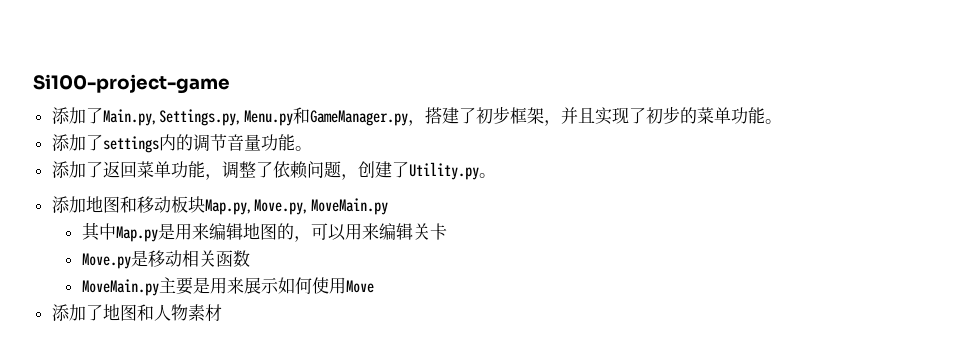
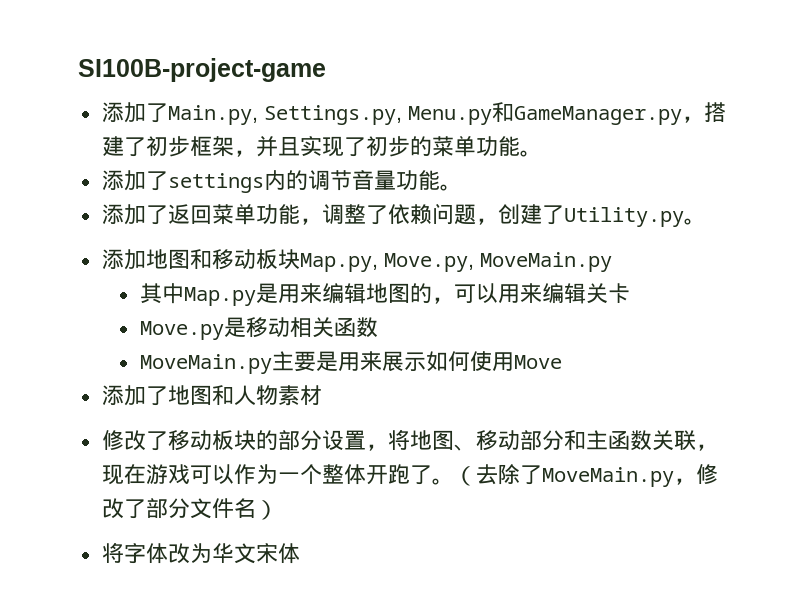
- Si100-project-game
+ SI100B-project-game
+ 修改了移动板块的部分设置，将地图、移动部分和主函数关联，现在游戏可以作为一个整体开跑了。（去除了MoveMain.py，修改了部分文件名）
+ 将字体改为华文宋体

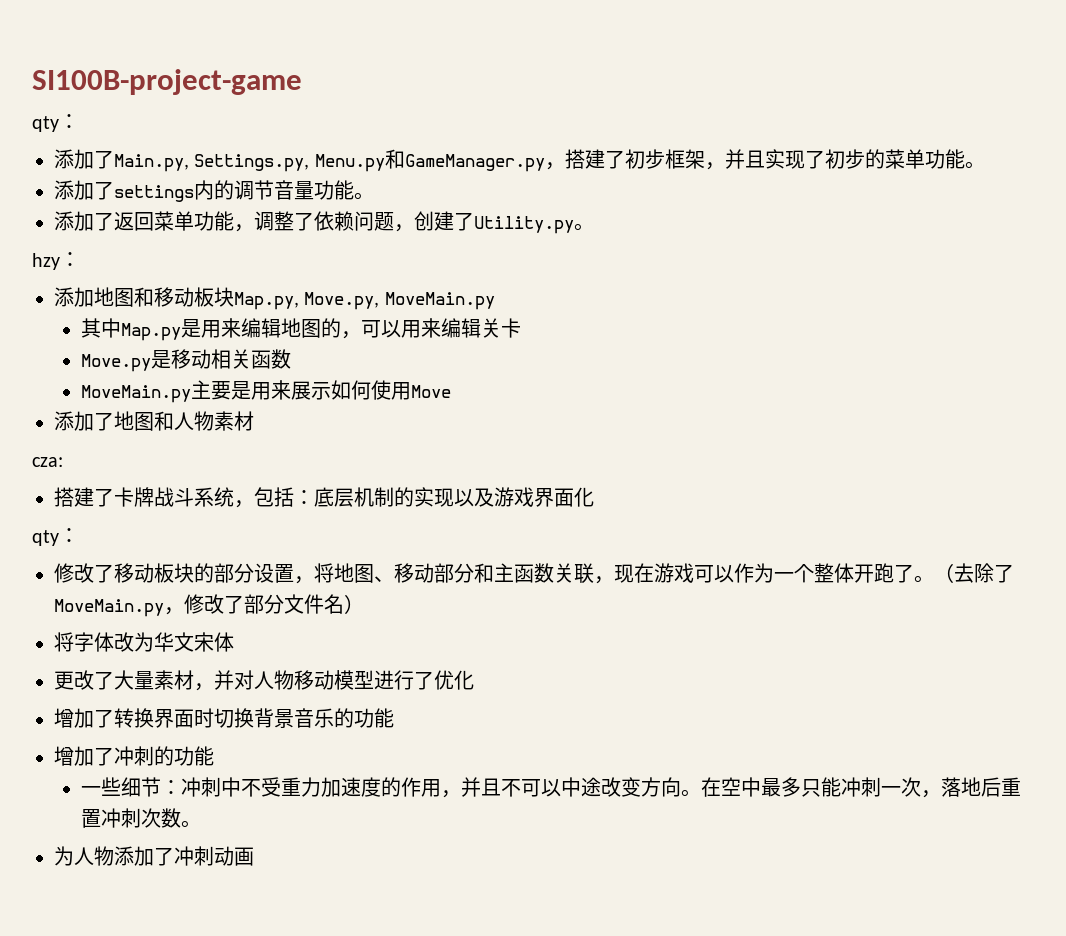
  SI100B-project-game
+ qty：
+ hzy：
+ cza:
+ 搭建了卡牌战斗系统，包括：底层机制的实现以及游戏界面化
+ qty：
+ 更改了大量素材，并对人物移动模型进行了优化
+ 增加了转换界面时切换背景音乐的功能
+ 增加了冲刺的功能
+ 一些细节：冲刺中不受重力加速度的作用，并且不可以中途改变方向。在空中最多只能冲刺一次，落地后重置冲刺次数。
+ 为人物添加了冲刺动画

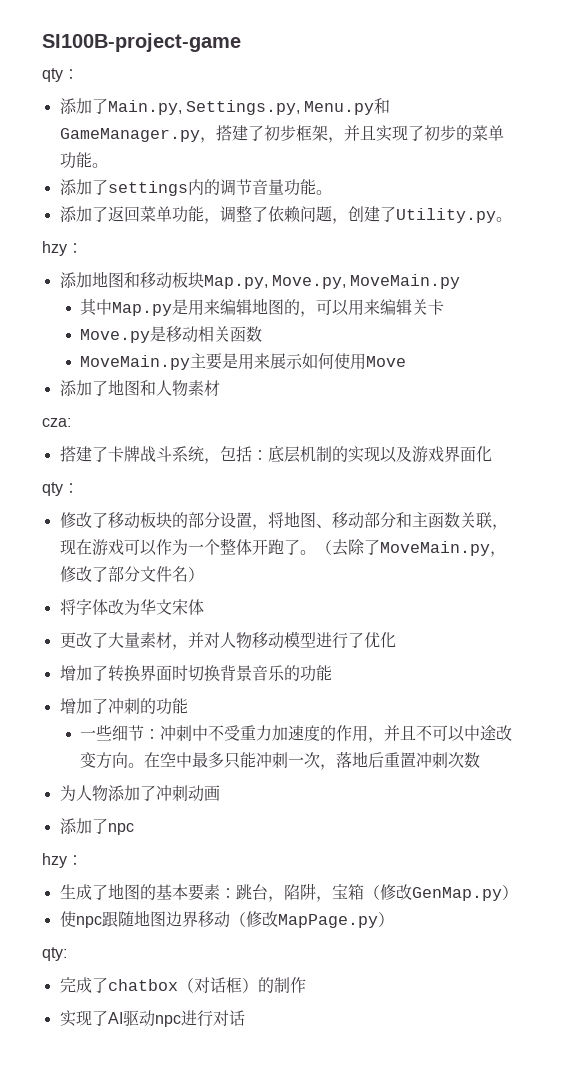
- 在空中最多只能冲刺一次，落地后重置冲刺次数。
+ 在空中最多只能冲刺一次，落地后重置冲刺次数
+ 添加了npc
+ hzy：
+ 生成了地图的基本要素：跳台，陷阱，宝箱（修改GenMap.py）
+ 使npc跟随地图边界移动（修改MapPage.py）
+ qty:
+ 完成了chatbox（对话框）的制作
+ 实现了AI驱动npc进行对话

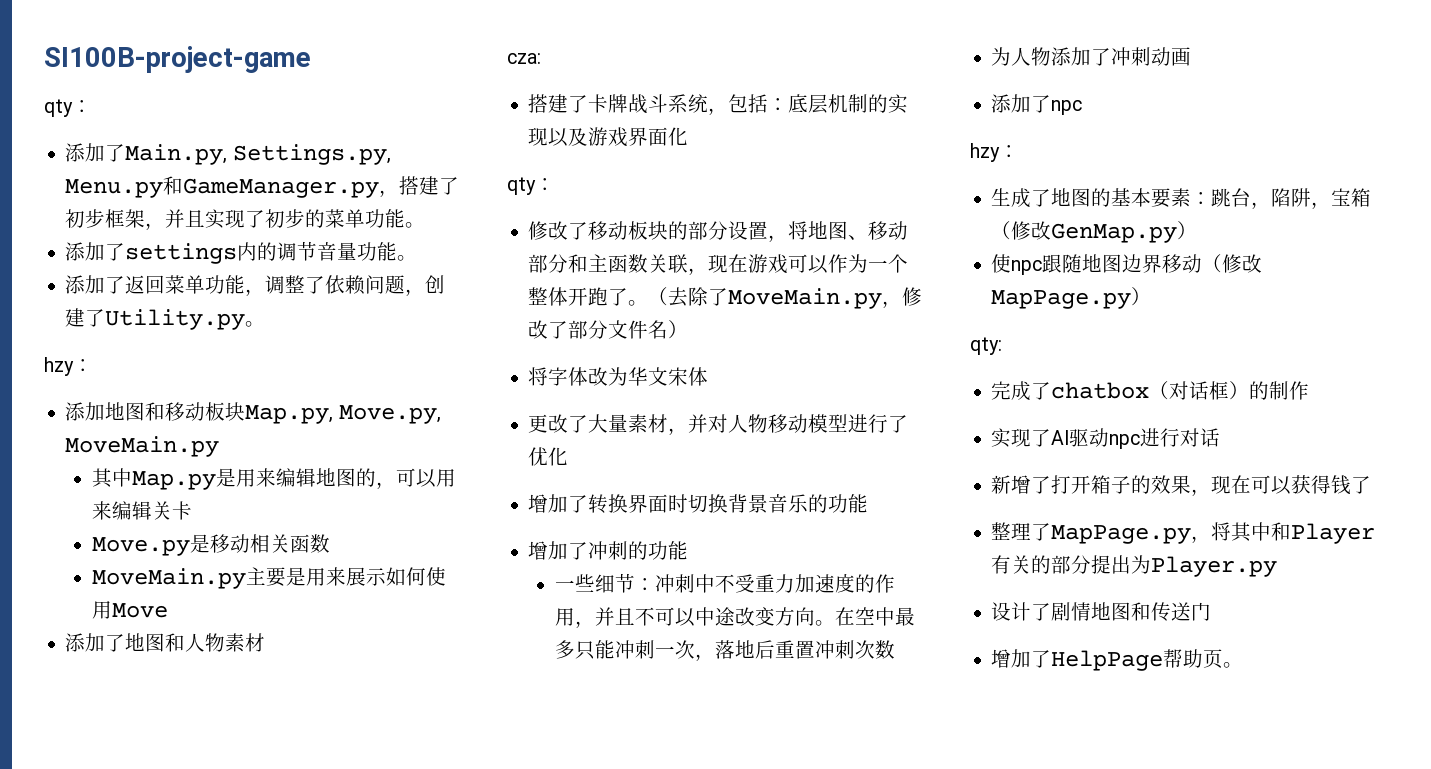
+ 新增了打开箱子的效果，现在可以获得钱了
+ 整理了MapPage.py，将其中和Player有关的部分提出为Player.py
+ 设计了剧情地图和传送门
+ 增加了HelpPage帮助页。

